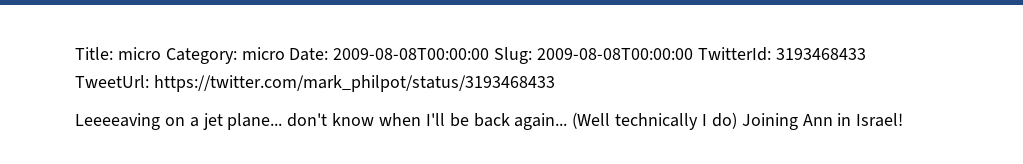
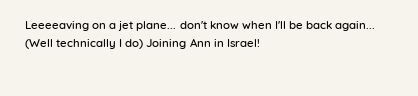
- Title: micro Category: micro Date: 2009-08-08T00:00:00 Slug: 2009-08-08T00:00:00 TwitterId: 3193468433 TweetUrl: https://twitter.com/mark_philpot/status/3193468433

